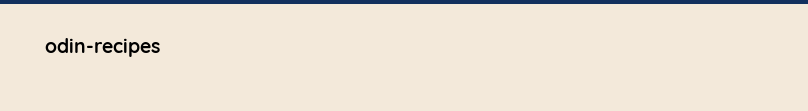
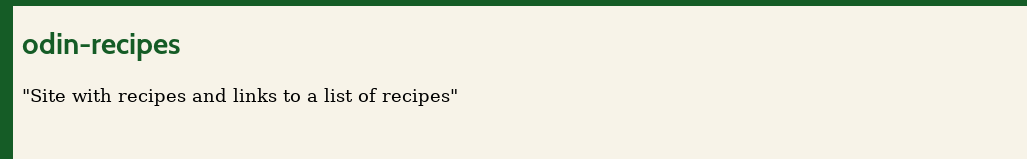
+ "Site with recipes and links to a list of recipes"

